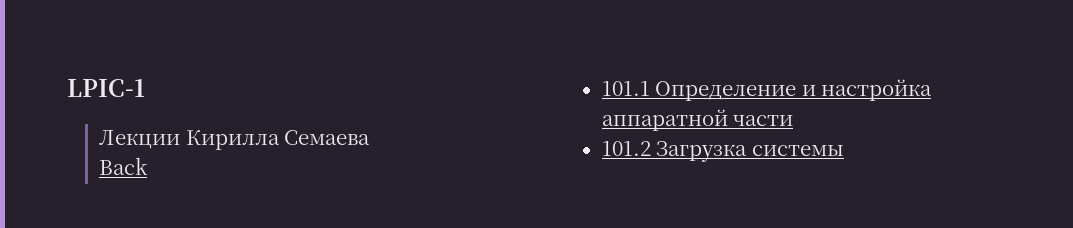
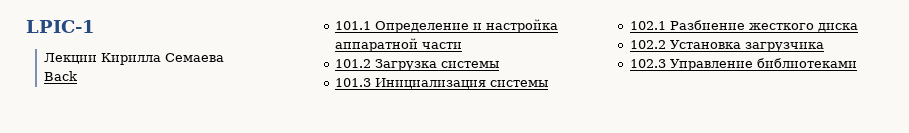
+ 101.3 Инициализация системы
+ 102.1 Разбиение жесткого диска
+ 102.2 Установка загрузчика
+ 102.3 Управление библиотеками

